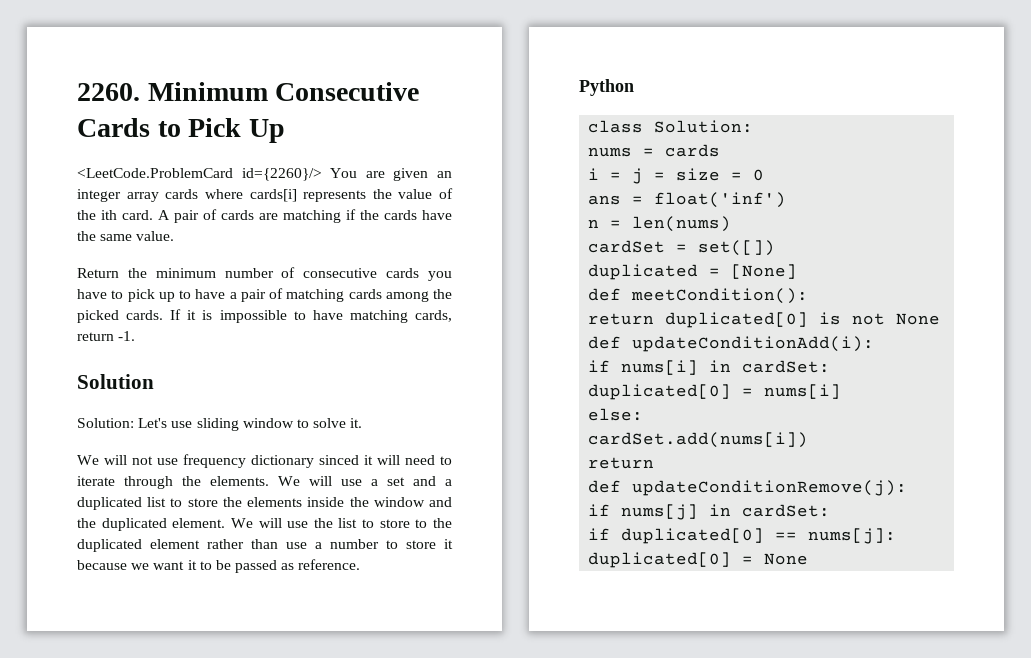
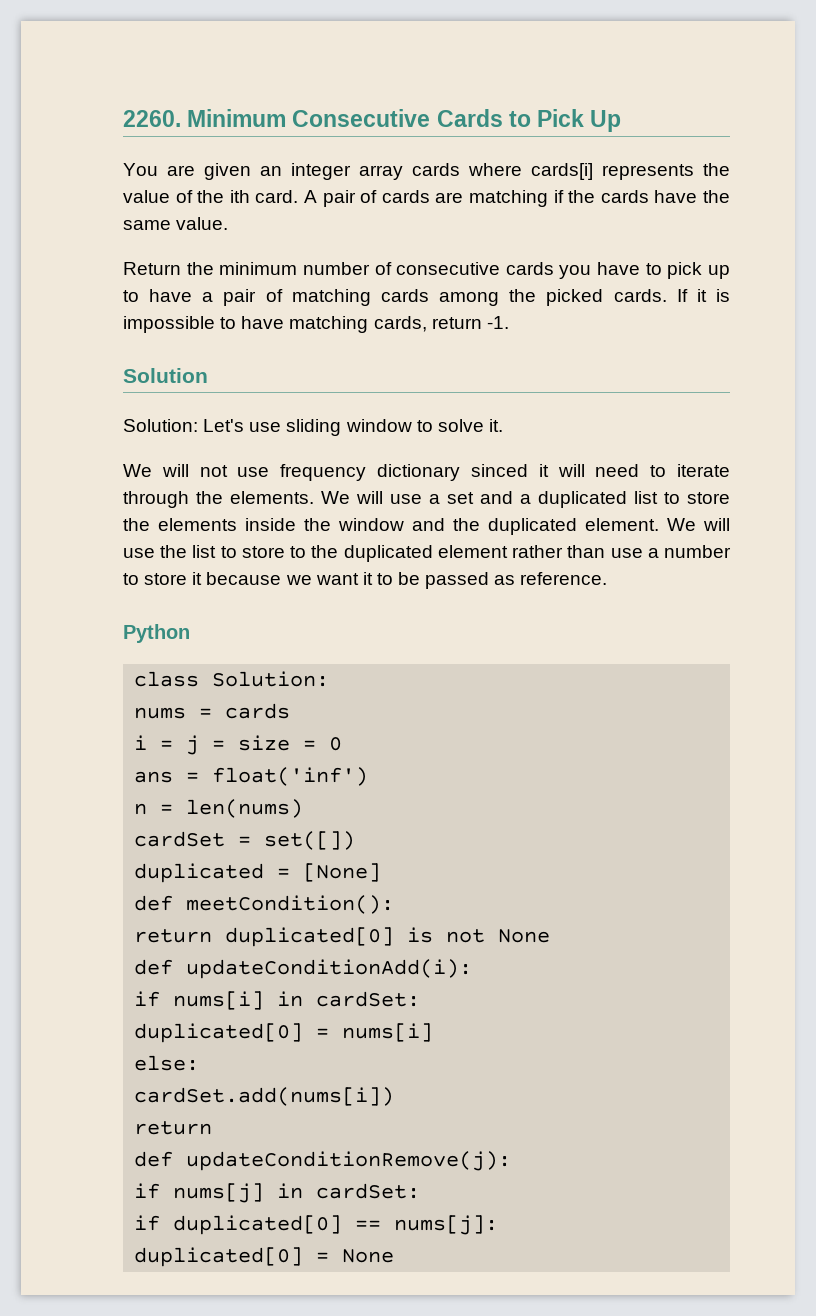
- <LeetCode.ProblemCard id={2260}/> You are given an integer array cards where cards[i] represents the value of the ith card.
+ You are given an integer array cards where cards[i] represents the value of the ith card.

